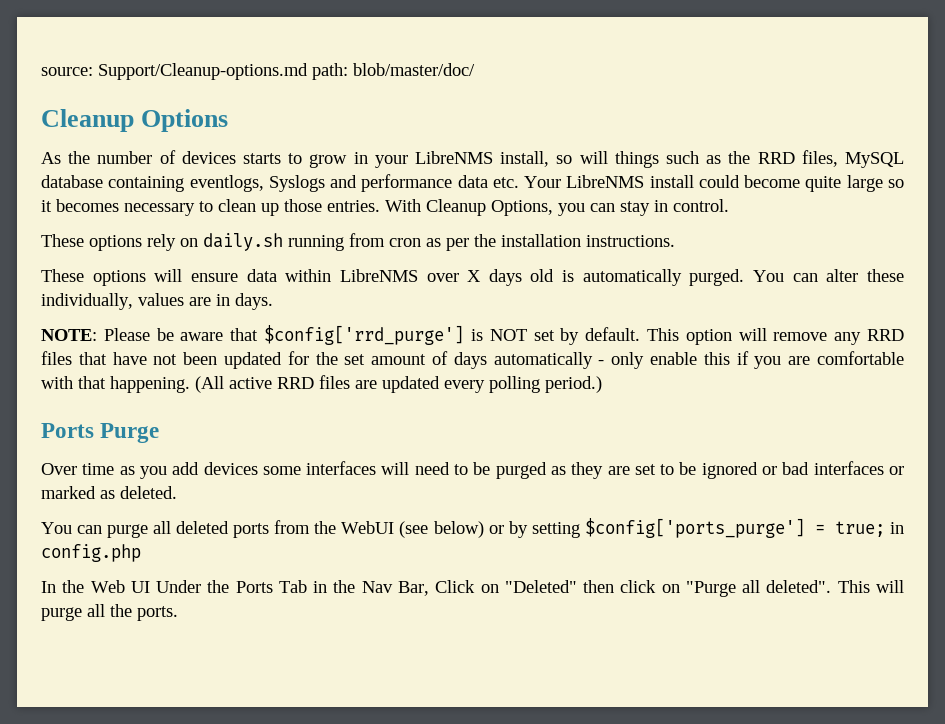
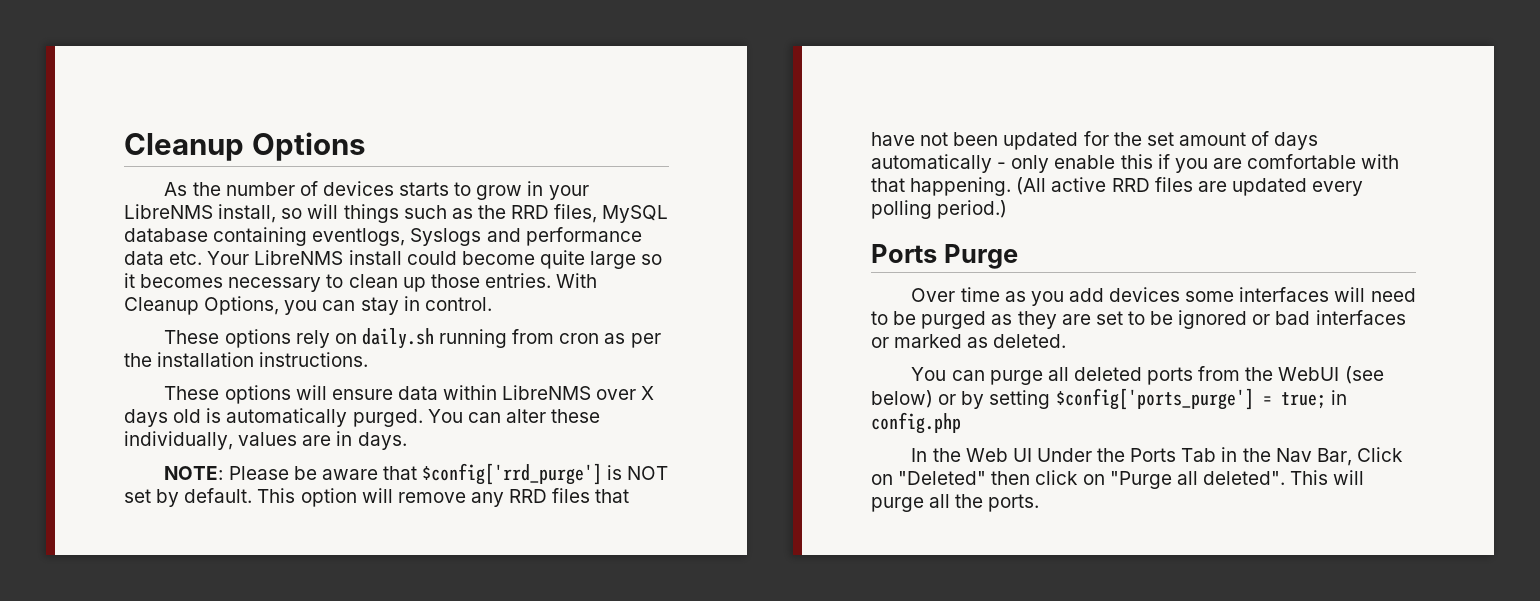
- source: Support/Cleanup-options.md path: blob/master/doc/

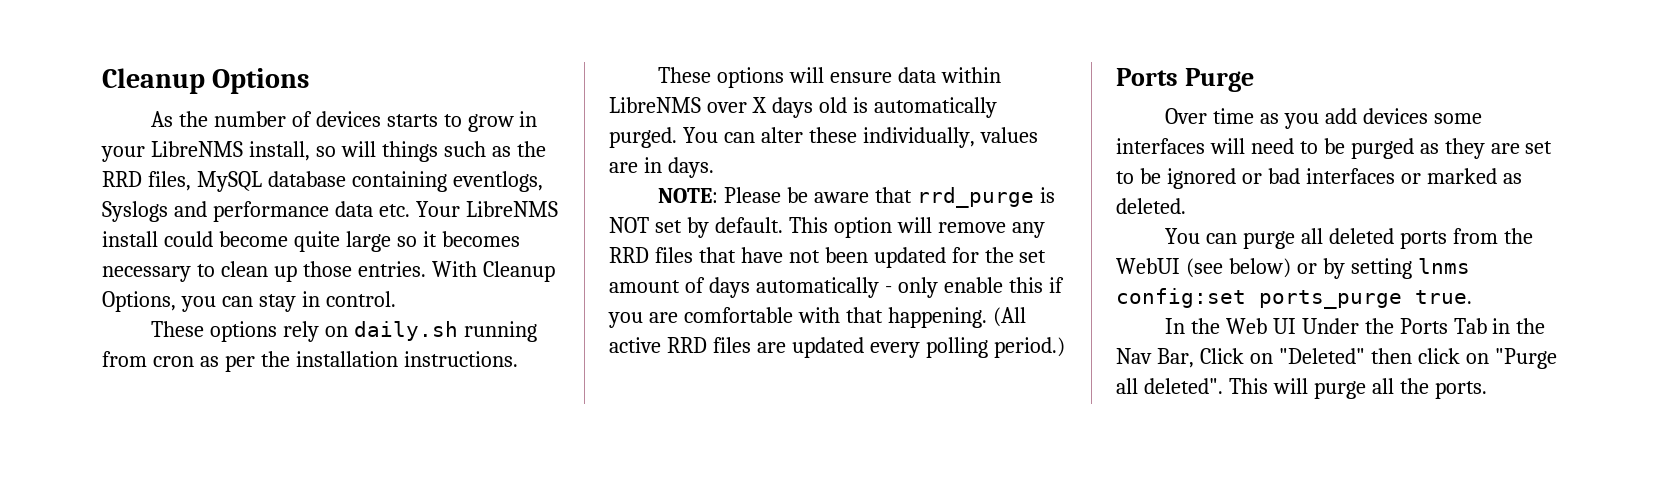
- NOTE: Please be aware that $config['rrd_purge'] is NOT set by default.
+ NOTE: Please be aware that rrd_purge is NOT set by default.
- You can purge all deleted ports from the WebUI (see below) or by setting $config['ports_purge'] = true; in config.php
+ You can purge all deleted ports from the WebUI (see below) or by setting lnms config:set ports_purge true.

